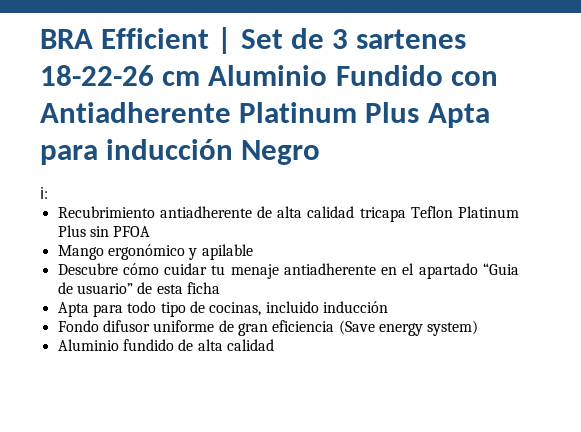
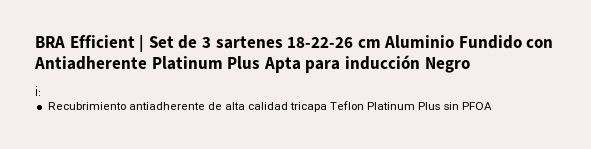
- Mango ergonómico y apilable
- Descubre cómo cuidar tu menaje antiadherente en el apartado “Guia de usuario” de esta ficha
- Apta para todo tipo de cocinas, incluido inducción
- Fondo difusor uniforme de gran eficiencia (Save energy system)
- Aluminio fundido de alta calidad

